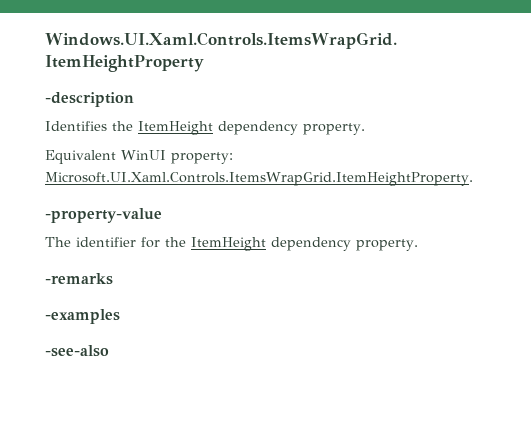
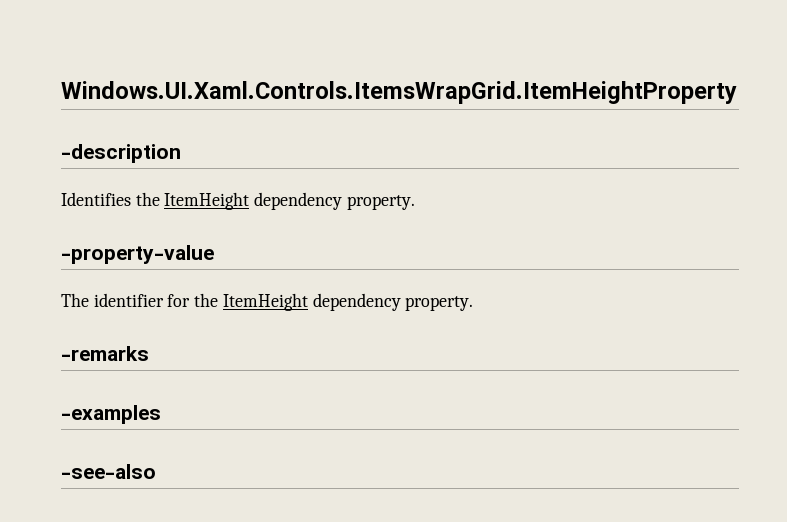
- Equivalent WinUI property: Microsoft.UI.Xaml.Controls.ItemsWrapGrid.ItemHeightProperty.

